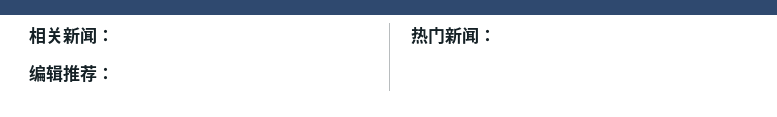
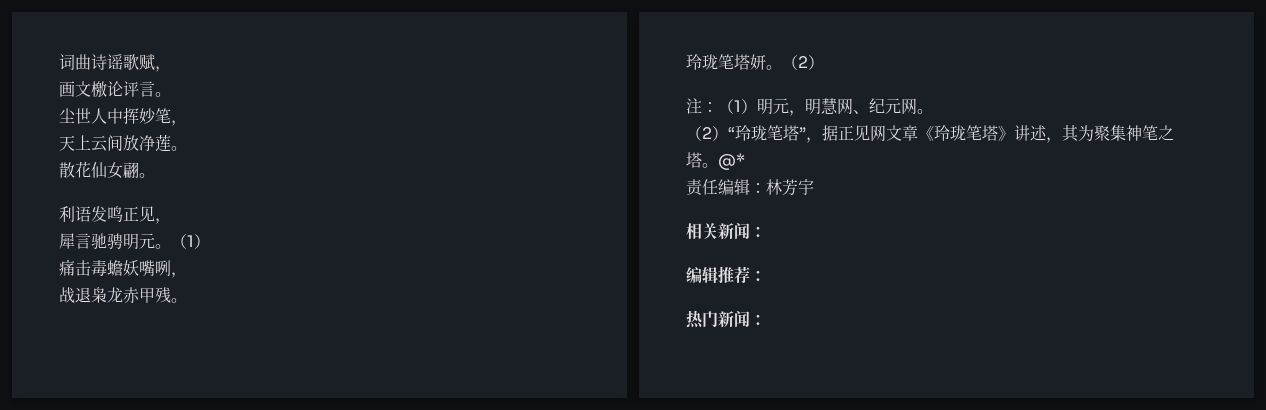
+ 词曲诗谣歌赋，
+ 画文檄论评言。
+ 尘世人中挥妙笔，
+ 天上云间放净莲。
+ 散花仙女翩。
+ 利语发鸣正见，
+ 犀言驰骋明元。（1）
+ 痛击毒蟾妖嘴咧，
+ 战退枭龙赤甲残。
+ 玲珑笔塔妍。（2）
+ 注：（1）明元，明慧网、纪元网。
+ （2）“玲珑笔塔”，据正见网文章《玲珑笔塔》讲述，其为聚集神笔之塔。@*
+ 责任编辑：林芳宇

